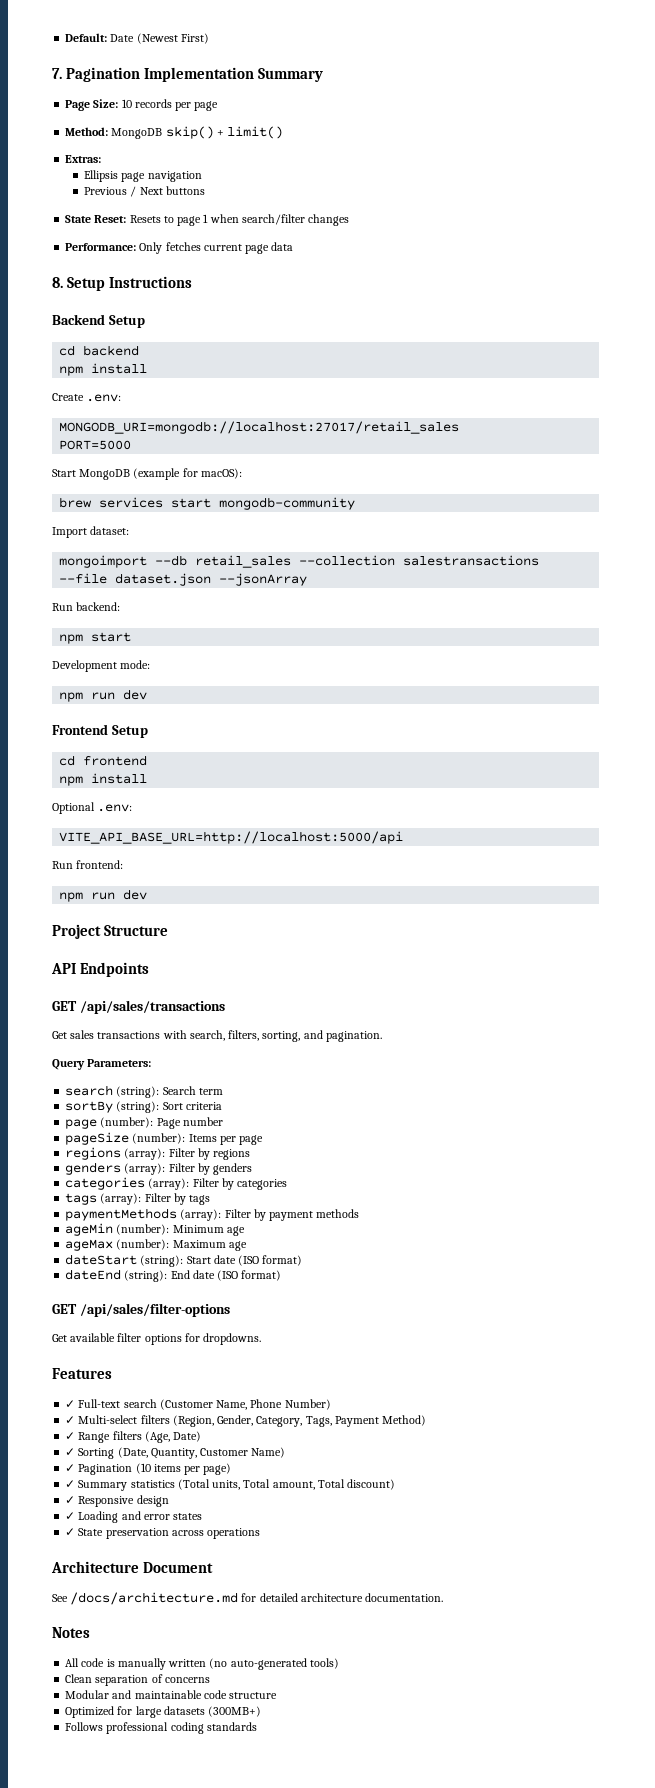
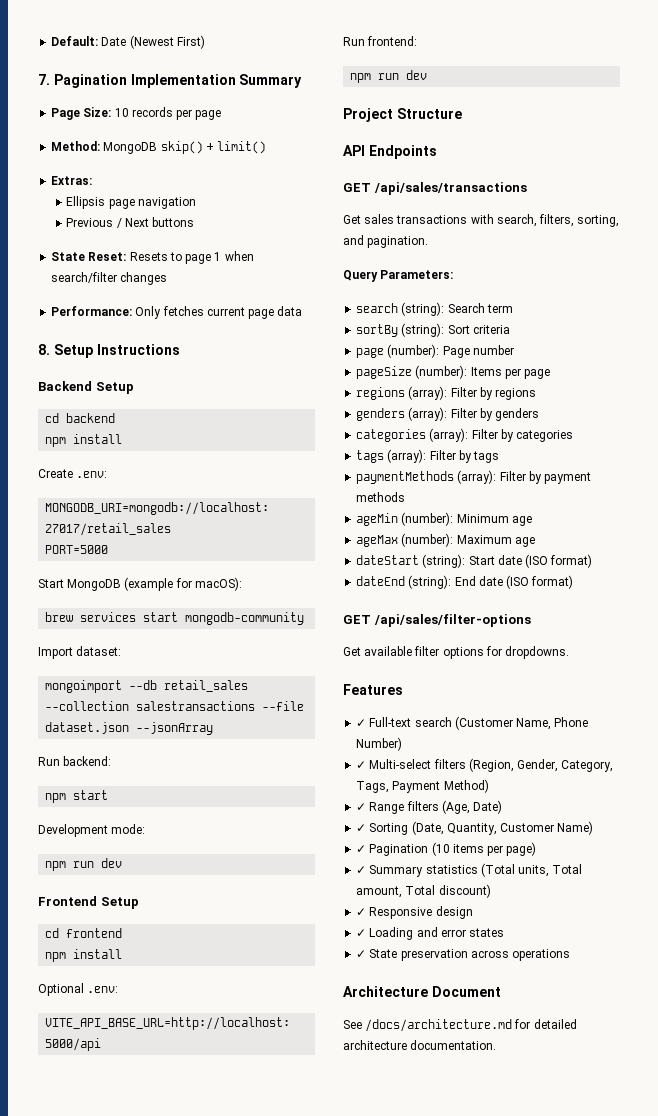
- Notes
- All code is manually written (no auto-generated tools)
- Clean separation of concerns
- Modular and maintainable code structure
- Optimized for large datasets (300MB+)
- Follows professional coding standards

